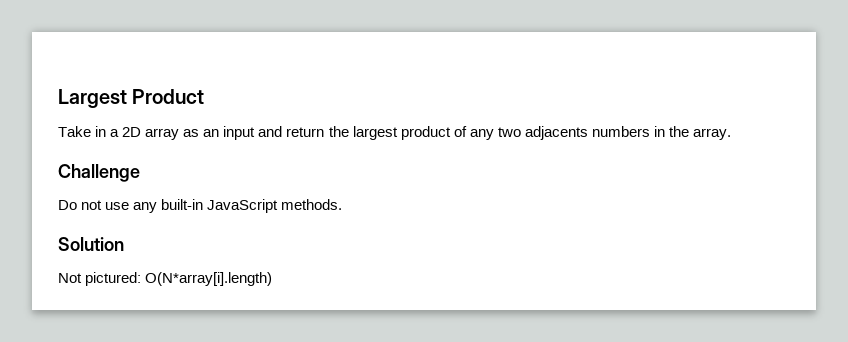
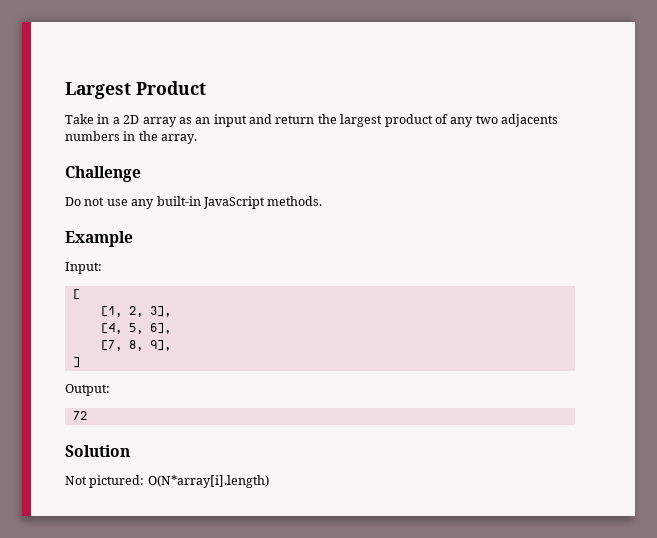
+ Example
+ Input:
+ [
+ [1, 2, 3],
+ [4, 5, 6],
+ [7, 8, 9],
+ ]
+ Output:
+ 72

